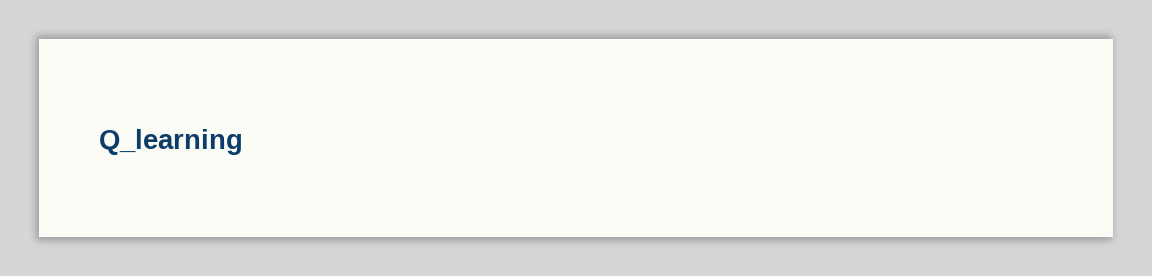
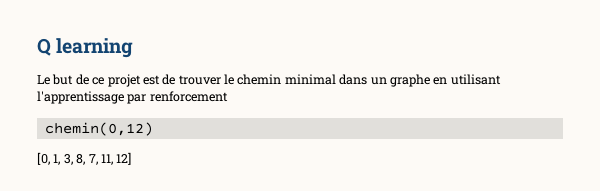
- Q_learning
+ Q learning
+ Le but de ce projet est de trouver le chemin minimal dans un graphe en utilisant l'apprentissage par renforcement
+ chemin(0,12)
+ [0, 1, 3, 8, 7, 11, 12]

